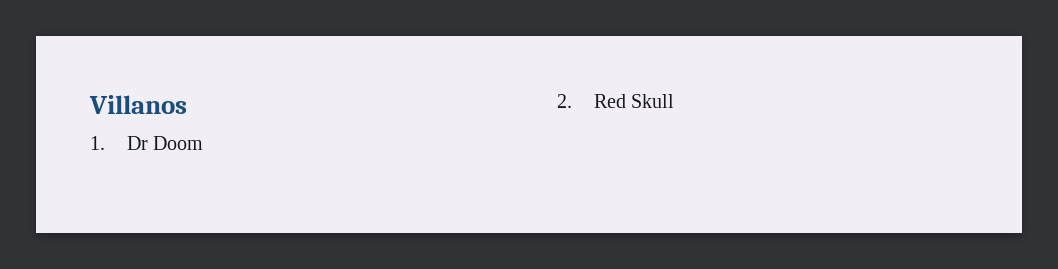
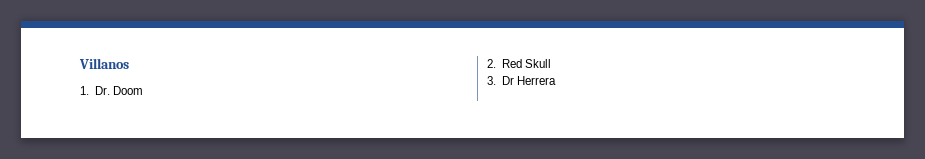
- 1. Dr Doom
+ 1. Dr. Doom
+ 3. Dr Herrera

